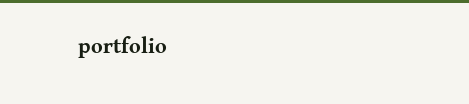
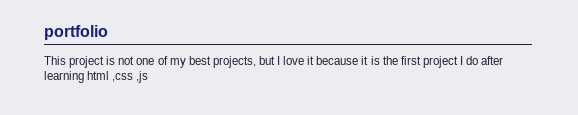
+ This project is not one of my best projects, but I love it because it is the first project I do after learning html ,css ,js

